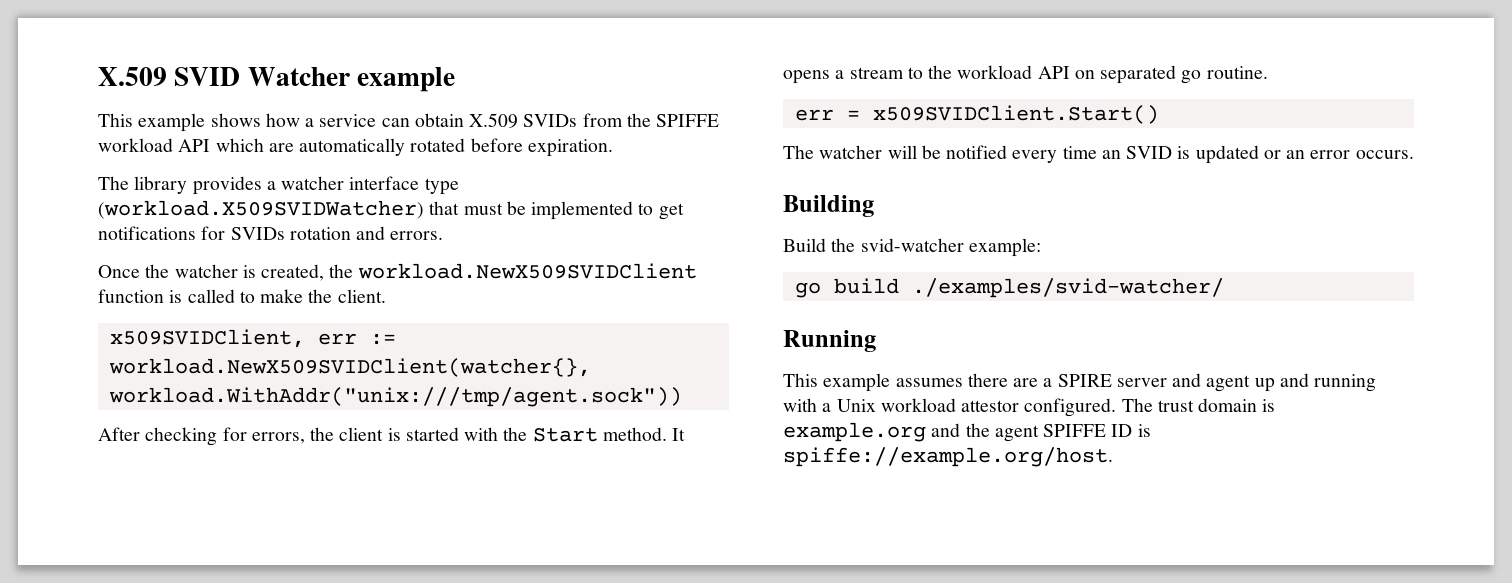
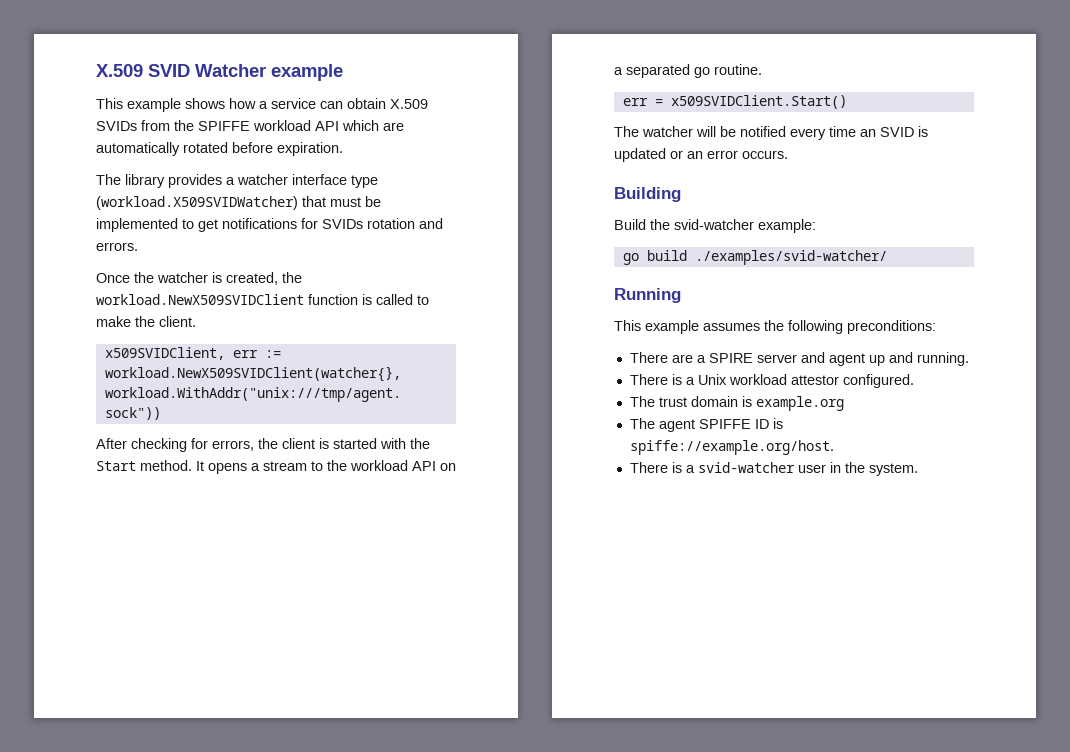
- It opens a stream to the workload API on separated go routine.
+ It opens a stream to the workload API on a separated go routine.
- This example assumes there are a SPIRE server and agent up and running with a Unix workload attestor configured. The trust domain is example.org and the agent SPIFFE ID is spiffe://example.org/host.
+ This example assumes the following preconditions:
+ There are a SPIRE server and agent up and running.
+ There is a Unix workload attestor configured.
+ The trust domain is example.org
+ The agent SPIFFE ID is spiffe://example.org/host.
+ There is a svid-watcher user in the system.

